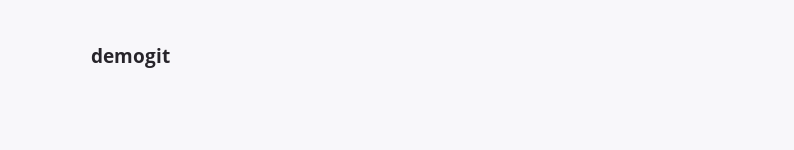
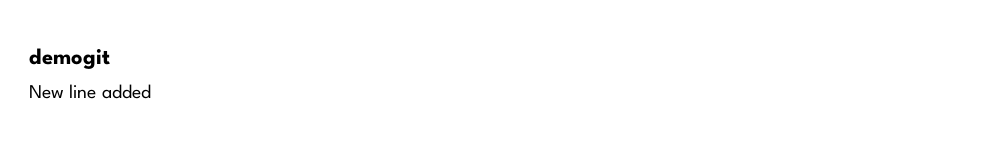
+ New line added

